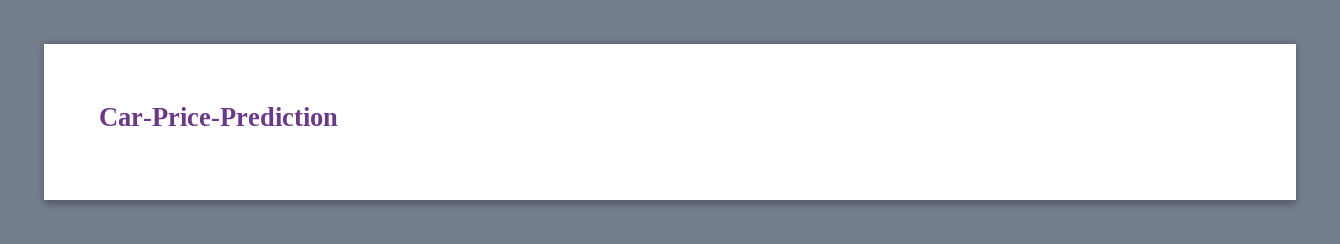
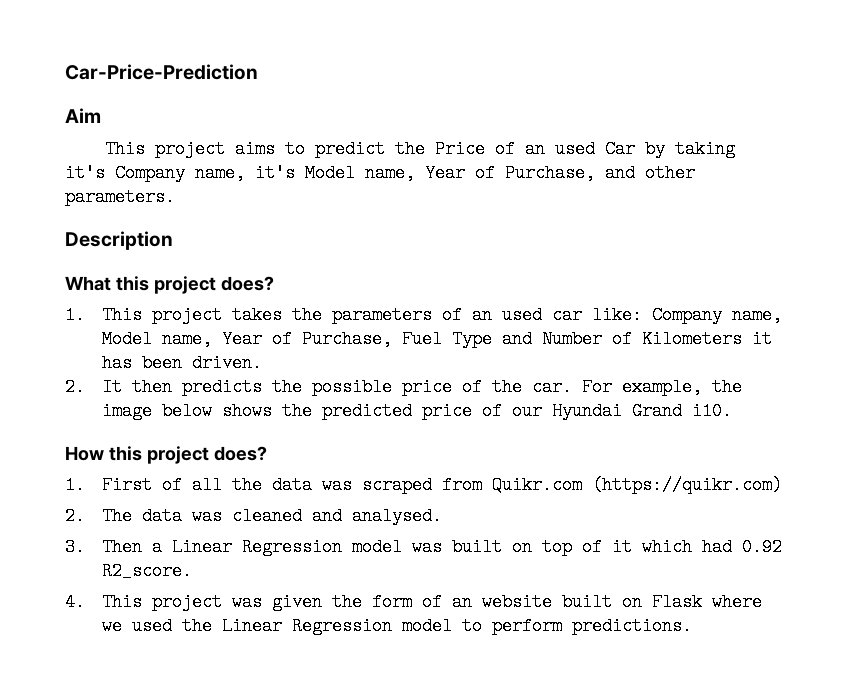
+ Aim
+ This project aims to predict the Price of an used Car by taking it's Company name, it's Model name, Year of Purchase, and other parameters.
+ Description
+ What this project does?
+ 1. This project takes the parameters of an used car like: Company name, Model name, Year of Purchase, Fuel Type and Number of Kilometers it has been driven.
+ 2. It then predicts the possible price of the car. For example, the image below shows the predicted price of our Hyundai Grand i10.
+ How this project does?
+ 1. First of all the data was scraped from Quikr.com (https://quikr.com)
+ 2. The data was cleaned and analysed.
+ 3. Then a Linear Regression model was built on top of it which had 0.92 R2_score.
+ 4. This project was given the form of an website built on Flask where we used the Linear Regression model to perform predictions.

